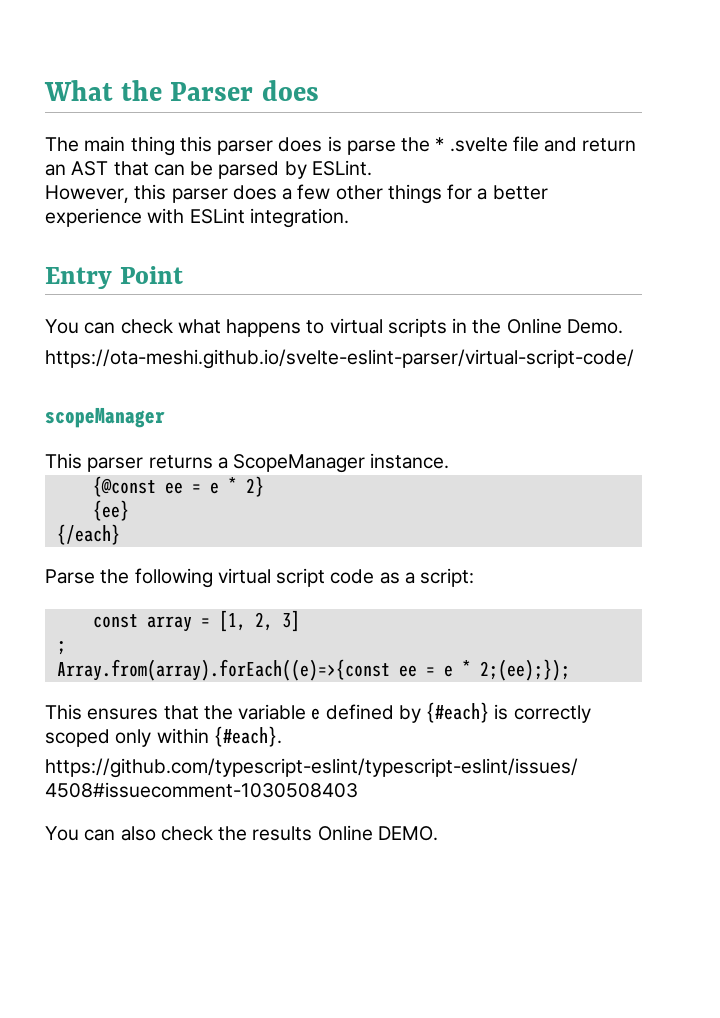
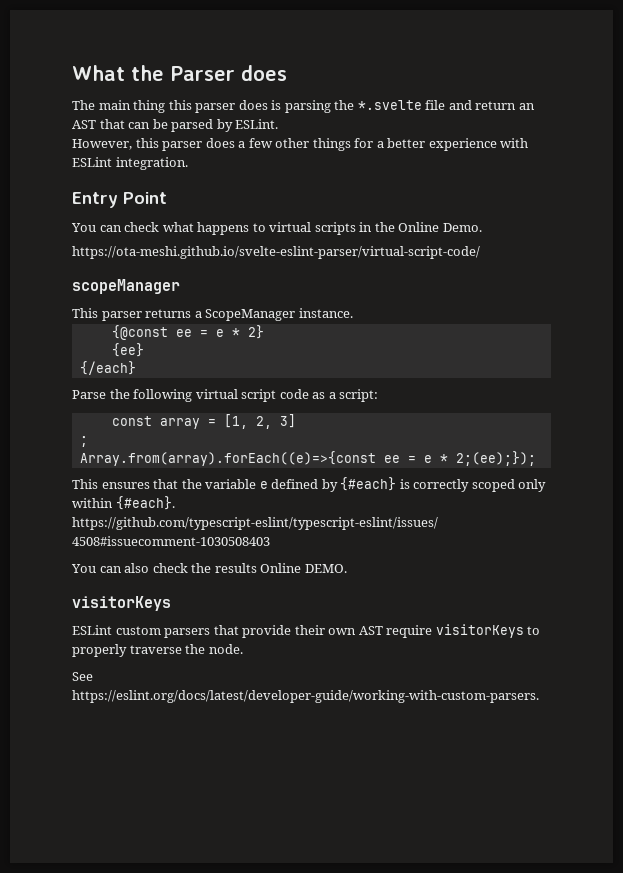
- The main thing this parser does is parse the * .svelte file and return an AST that can be parsed by ESLint.
+ The main thing this parser does is parsing the *.svelte file and return an AST that can be parsed by ESLint.
  You can also check the results Online DEMO.
+ visitorKeys
+ ESLint custom parsers that provide their own AST require visitorKeys to properly traverse the node.
+ See https://eslint.org/docs/latest/developer-guide/working-with-custom-parsers.

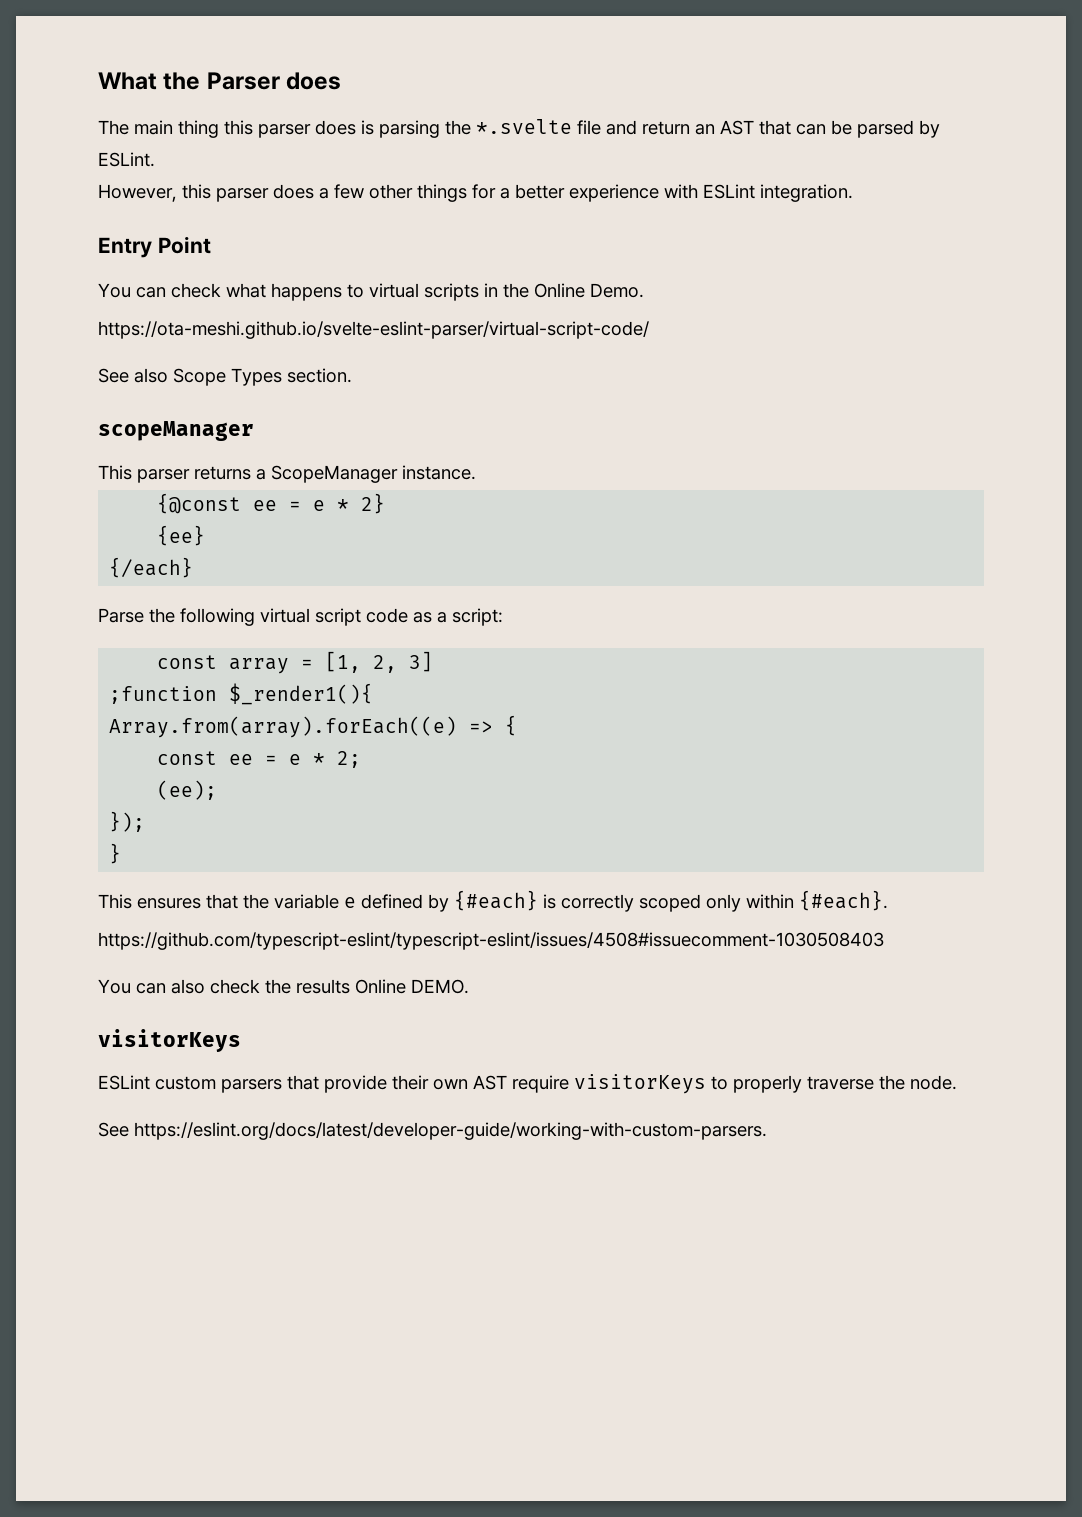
+ See also Scope Types section.
- ;
- Array.from(array).forEach((e)=>{const ee = e * 2;(ee);});
+ ;function $_render1(){
+ Array.from(array).forEach((e) => {
+ const ee = e * 2;
+ (ee);
+ });
+ }

